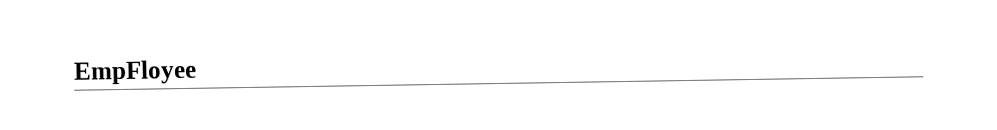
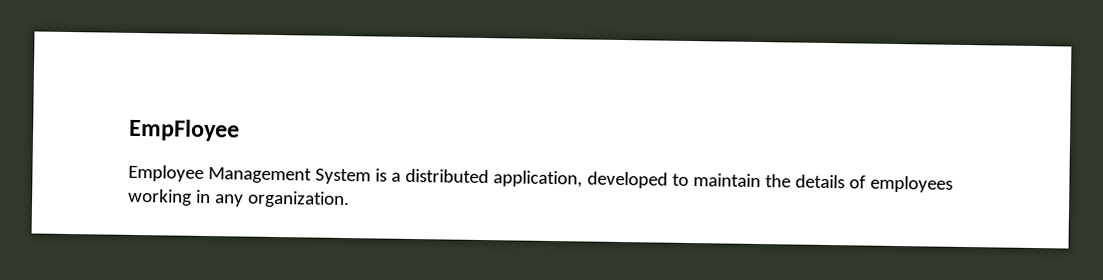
+ Employee Management System is a distributed application, developed to maintain the details of employees working in any organization.

